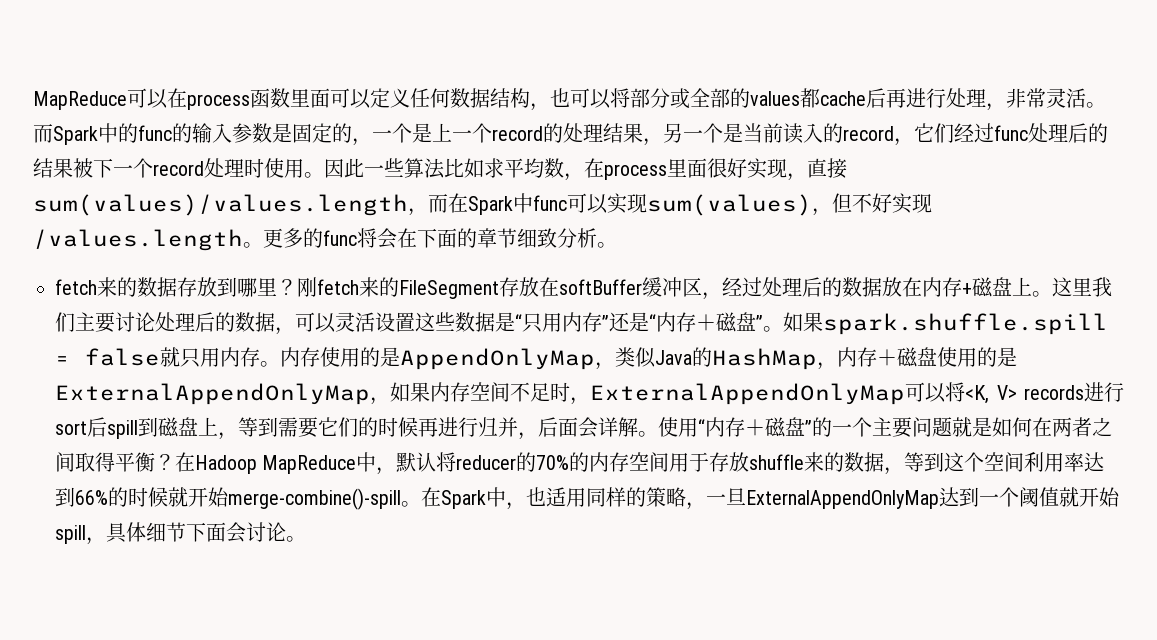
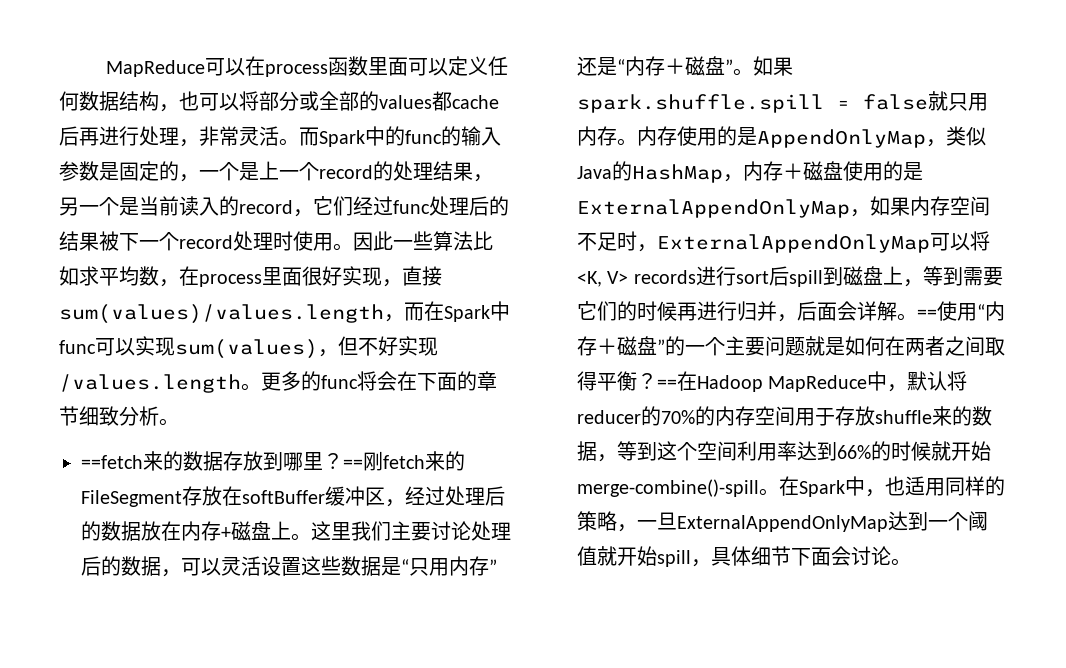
- fetch来的数据存放到哪里？
+ ==fetch来的数据存放到哪里？
- 刚fetch来的FileSegment存放在softBuffer缓冲区，经过处理后的数据放在内存+磁盘上。
+ ==刚fetch来的FileSegment存放在softBuffer缓冲区，经过处理后的数据放在内存+磁盘上。
- 使用“内存＋磁盘”的一个主要问题就是如何在两者之间取得平衡？
+ ==使用“内存＋磁盘”的一个主要问题就是如何在两者之间取得平衡？
- 在Hadoop MapReduce中，默认将reducer的70%的内存空间用于存放shuffle来的数据，等到这个空间利用率达到66%的时候就开始merge-combine()-spill。
+ ==在Hadoop MapReduce中，默认将reducer的70%的内存空间用于存放shuffle来的数据，等到这个空间利用率达到66%的时候就开始merge-combine()-spill。

